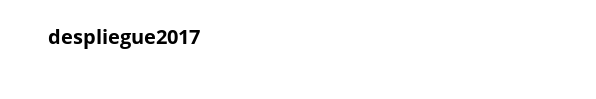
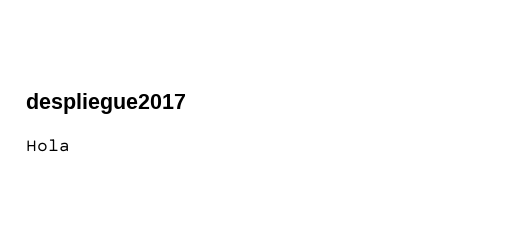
+ Hola

